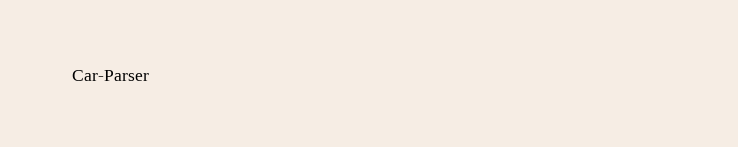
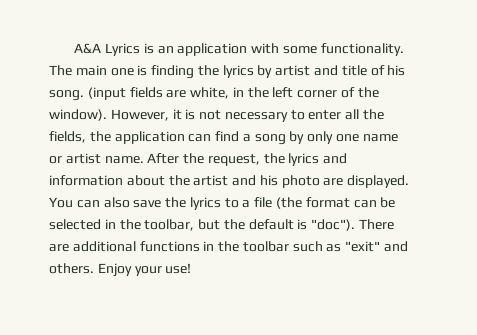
- Car-Parser
+ A&A Lyrics is an application with some functionality. The main one is finding the lyrics by artist and title of his song. (input fields are white, in the left corner of the window). However, it is not necessary to enter all the fields, the application can find a song by only one name or artist name. After the request, the lyrics and information about the artist and his photo are displayed. You can also save the lyrics to a file (the format can be selected in the toolbar, but the default is "doс"). There are additional functions in the toolbar such as "exit" and others. Enjoy your use!

